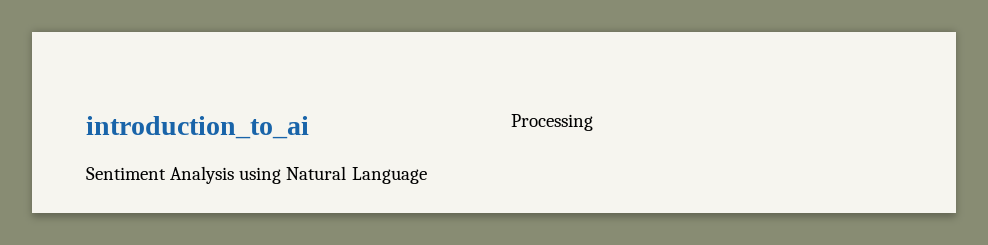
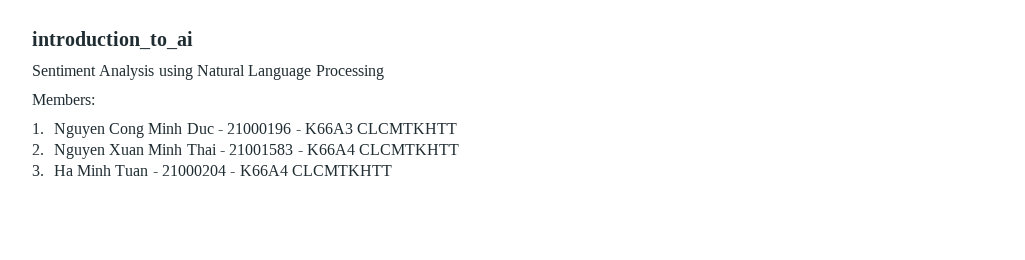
+ Members:
+ 1. Nguyen Cong Minh Duc - 21000196 - K66A3 CLCMTKHTT
+ 2. Nguyen Xuan Minh Thai - 21001583 - K66A4 CLCMTKHTT
+ 3. Ha Minh Tuan - 21000204 - K66A4 CLCMTKHTT

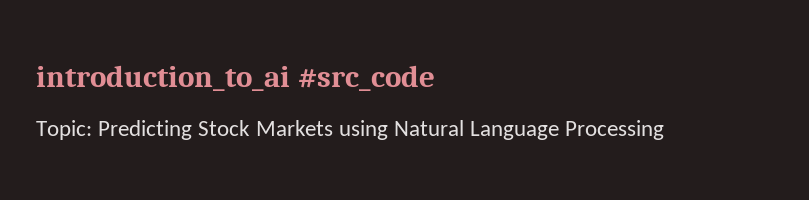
- introduction_to_ai
- Sentiment Analysis using Natural Language Processing
+ introduction_to_ai #src_code
+ Topic: Predicting Stock Markets using Natural Language Processing
- Members:
- 1. Nguyen Cong Minh Duc - 21000196 - K66A3 CLCMTKHTT
- 2. Nguyen Xuan Minh Thai - 21001583 - K66A4 CLCMTKHTT
- 3. Ha Minh Tuan - 21000204 - K66A4 CLCMTKHTT

